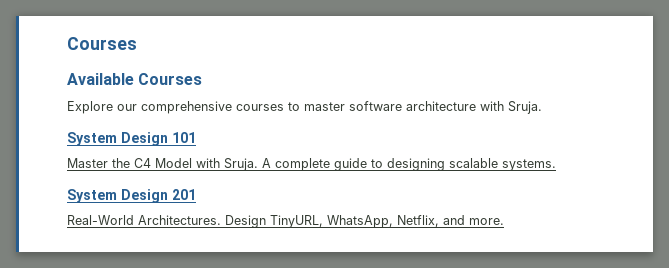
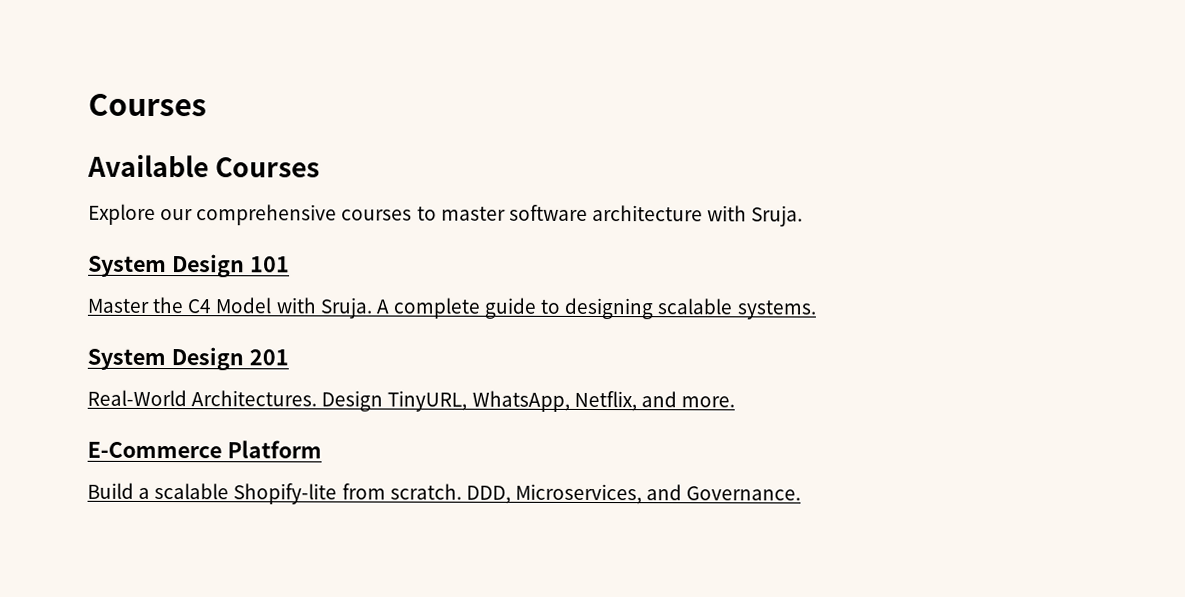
+ E-Commerce Platform
+ Build a scalable Shopify-lite from scratch. DDD, Microservices, and Governance.

